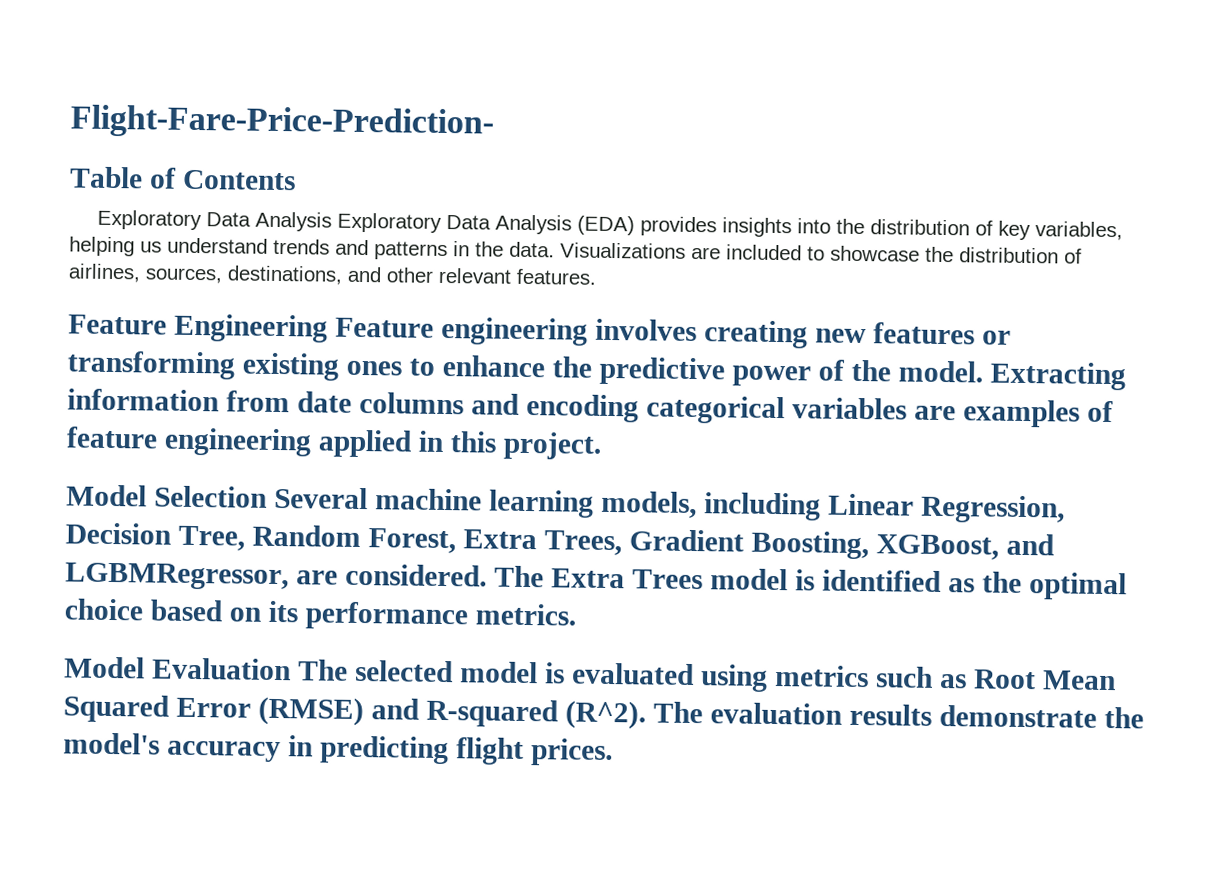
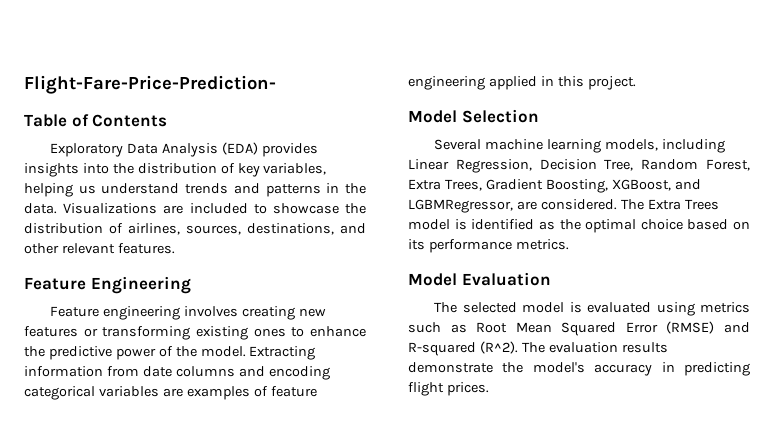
- Exploratory Data Analysis Exploratory Data Analysis (EDA) provides insights into the distribution of key variables, helping us understand trends and patterns in the data.
+ Exploratory Data Analysis (EDA) provides insights into the distribution of key variables, helping us understand trends and patterns in the data.
- Feature Engineering Feature engineering involves creating new features or transforming existing ones to enhance the predictive power of the model.
+ Feature Engineering
+ Feature engineering involves creating new features or transforming existing ones to enhance the predictive power of the model.
- Model Selection Several machine learning models, including Linear Regression, Decision Tree, Random Forest, Extra Trees, Gradient Boosting, XGBoost, and LGBMRegressor, are considered.
+ Model Selection
+ Several machine learning models, including Linear Regression, Decision Tree, Random Forest, Extra Trees, Gradient Boosting, XGBoost, and LGBMRegressor, are considered.
- Model Evaluation The selected model is evaluated using metrics such as Root Mean Squared Error (RMSE) and R-squared (R^2).
+ Model Evaluation
+ The selected model is evaluated using metrics such as Root Mean Squared Error (RMSE) and R-squared (R^2).

